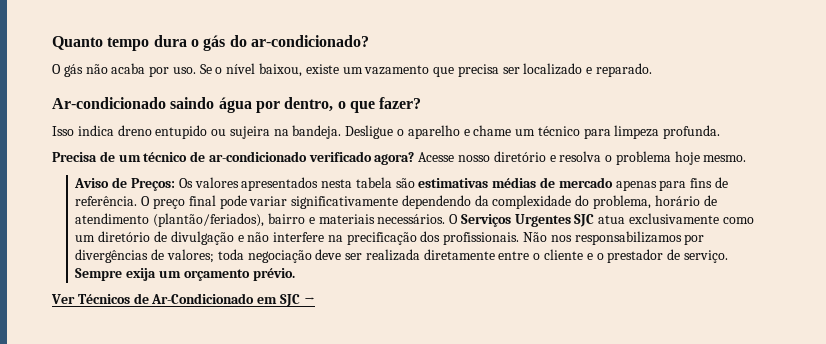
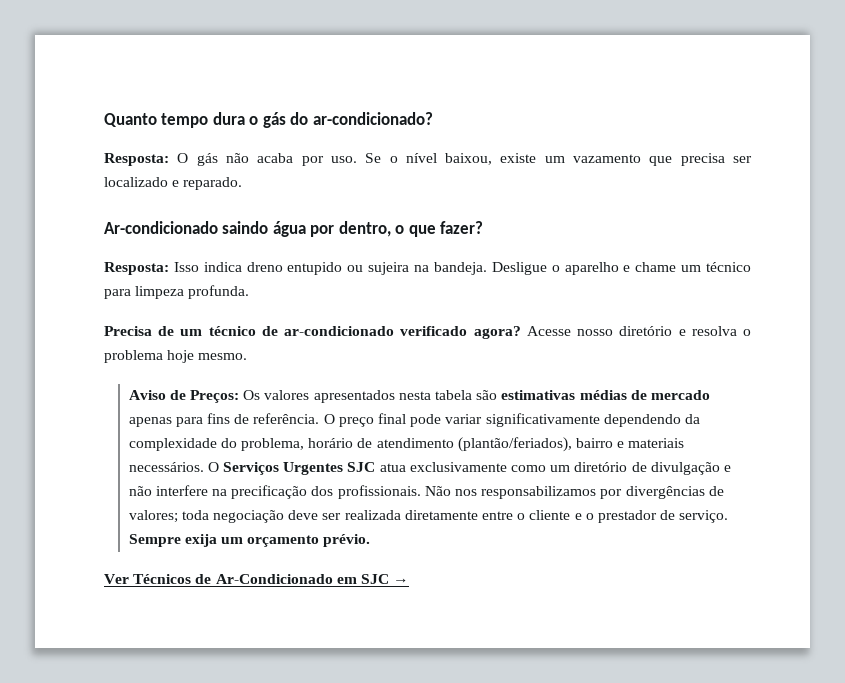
- O gás não acaba por uso.
+ Resposta: O gás não acaba por uso.
- Isso indica dreno entupido ou sujeira na bandeja.
+ Resposta: Isso indica dreno entupido ou sujeira na bandeja.

